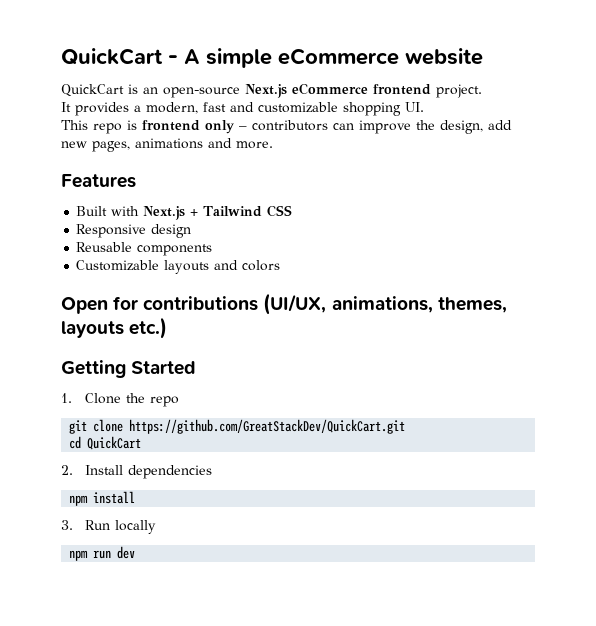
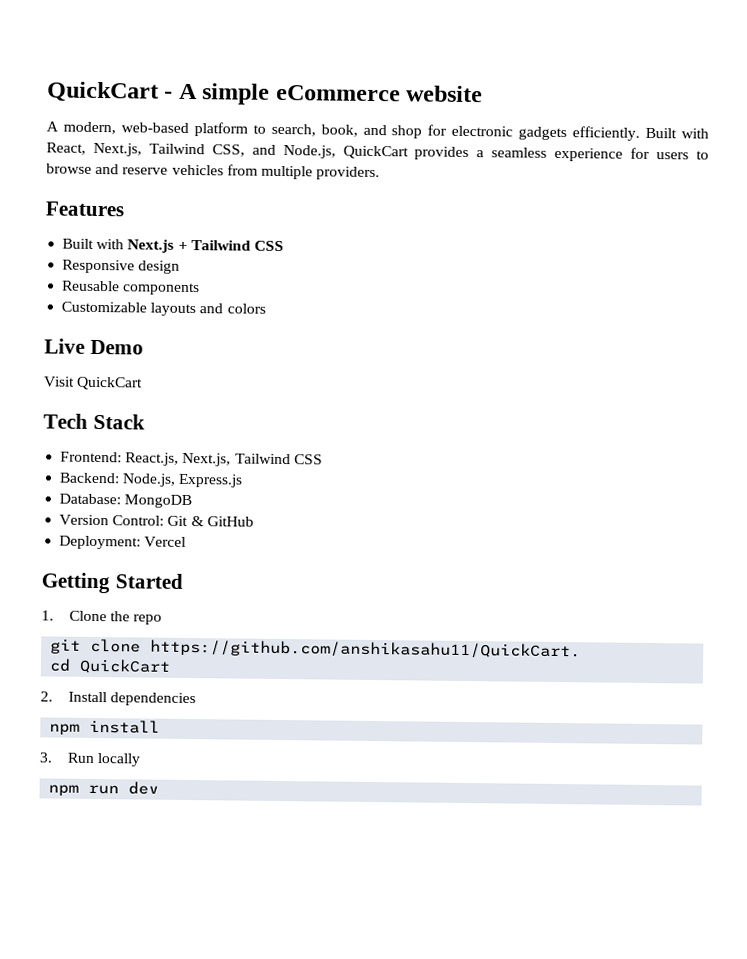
- QuickCart is an open-source Next.js eCommerce frontend project.
- It provides a modern, fast and customizable shopping UI.
- This repo is frontend only – contributors can improve the design, add new pages, animations and more.
+ A modern, web-based platform to search, book, and shop for electronic gadgets efficiently. Built with React, Next.js, Tailwind CSS, and Node.js, QuickCart provides a seamless experience for users to browse and reserve vehicles from multiple providers.
- Open for contributions (UI/UX, animations, themes, layouts etc.)
+ Live Demo
+ Visit QuickCart
+ Tech Stack
+ Frontend: React.js, Next.js, Tailwind CSS
+ Backend: Node.js, Express.js
+ Database: MongoDB
+ Version Control: Git & GitHub
+ Deployment: Vercel
- git clone https://github.com/GreatStackDev/QuickCart.git
+ git clone https://github.com/anshikasahu11/QuickCart.

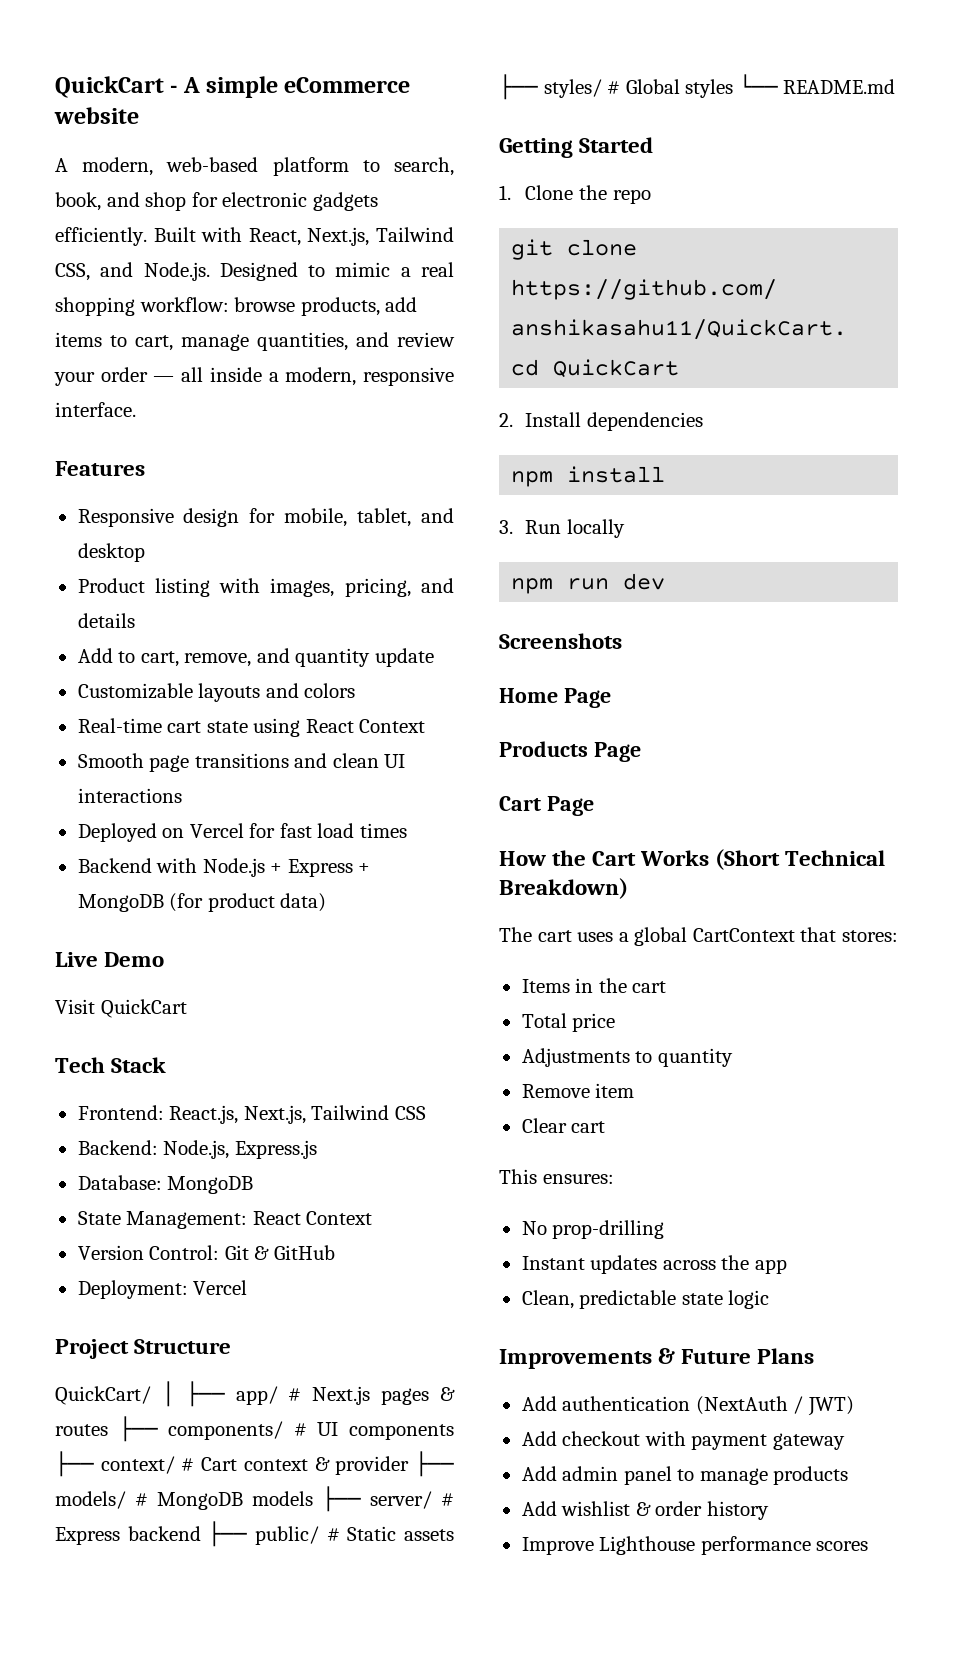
- Built with React, Next.js, Tailwind CSS, and Node.js, QuickCart provides a seamless experience for users to browse and reserve vehicles from multiple providers.
+ Built with React, Next.js, Tailwind CSS, and Node.js. Designed to mimic a real shopping workflow: browse products, add items to cart, manage quantities, and review your order — all inside a modern, responsive interface.
  Features
- Built with Next.js + Tailwind CSS
- Responsive design
- Reusable components
+ Responsive design for mobile, tablet, and desktop
+ Product listing with images, pricing, and details
+ Add to cart, remove, and quantity update
  Customizable layouts and colors
+ Real-time cart state using React Context
+ Smooth page transitions and clean UI interactions
+ Deployed on Vercel for fast load times
+ Backend with Node.js + Express + MongoDB (for product data)
+ State Management: React Context
+ Project Structure
+ QuickCart/ │ ├── app/ # Next.js pages & routes ├── components/ # UI components ├── context/ # Cart context & provider ├── models/ # MongoDB models ├── server/ # Express backend ├── public/ # Static assets ├── styles/ # Global styles └── README.md
+ Screenshots
+ Home Page
+ Products Page
+ Cart Page
+ How the Cart Works (Short Technical Breakdown)
+ The cart uses a global CartContext that stores:
+ Items in the cart
+ Total price
+ Adjustments to quantity
+ Remove item
+ Clear cart
+ This ensures:
+ No prop-drilling
+ Instant updates across the app
+ Clean, predictable state logic
+ Improvements & Future Plans
+ Add authentication (NextAuth / JWT)
+ Add checkout with payment gateway
+ Add admin panel to manage products
+ Add wishlist & order history
+ Improve Lighthouse performance scores

